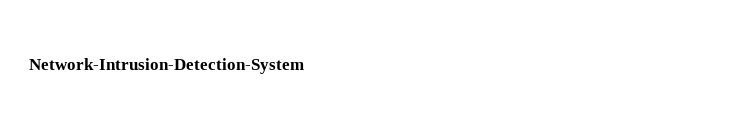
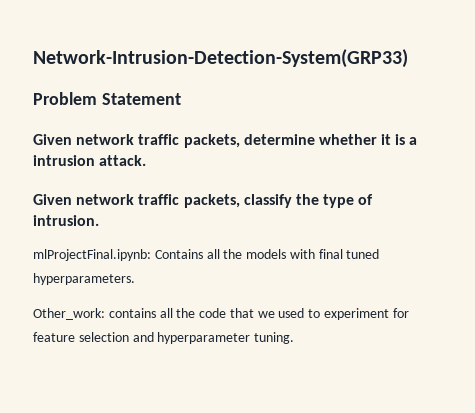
- Network-Intrusion-Detection-System
+ Network-Intrusion-Detection-System(GRP33)
+ Problem Statement
+ Given network traffic packets, determine whether it is a intrusion attack.
+ Given network traffic packets, classify the type of intrusion.
+ mlProjectFinal.ipynb: Contains all the models with final tuned hyperparameters.
+ Other_work: contains all the code that we used to experiment for feature selection and hyperparameter tuning.

